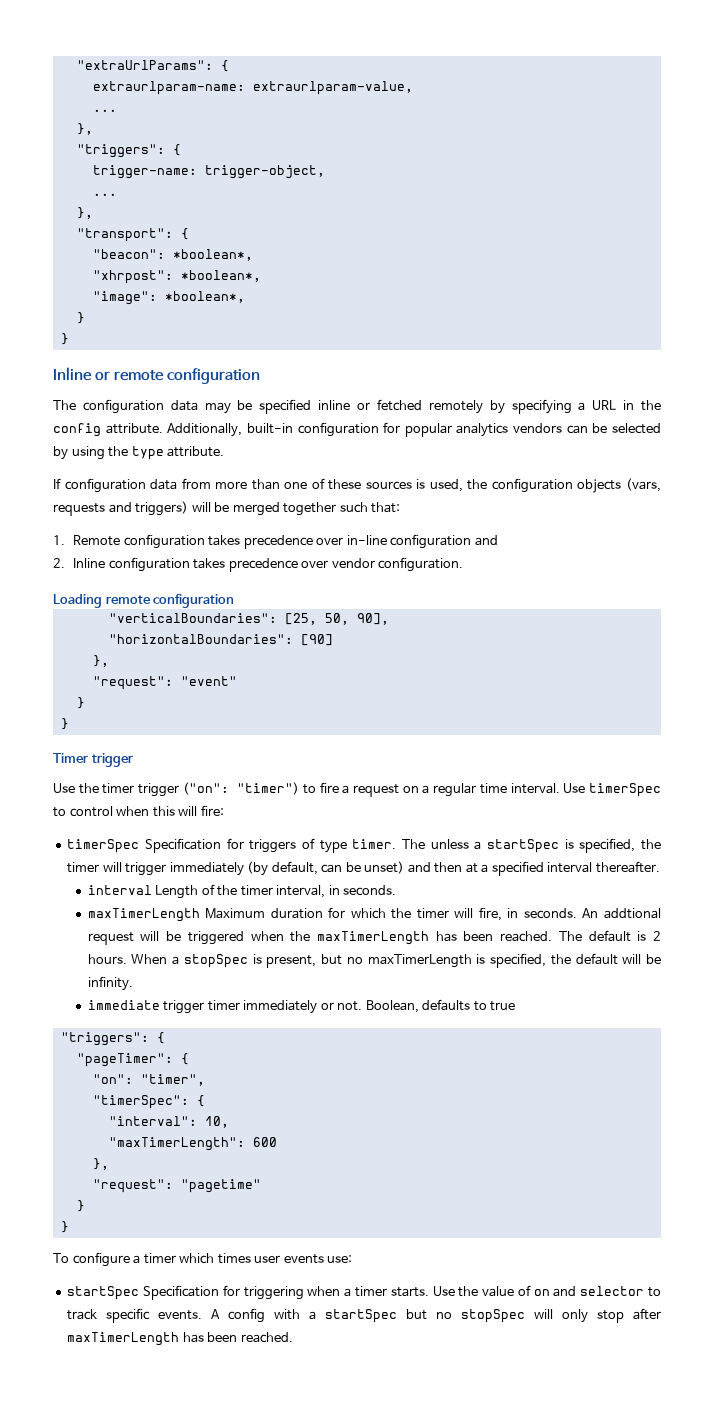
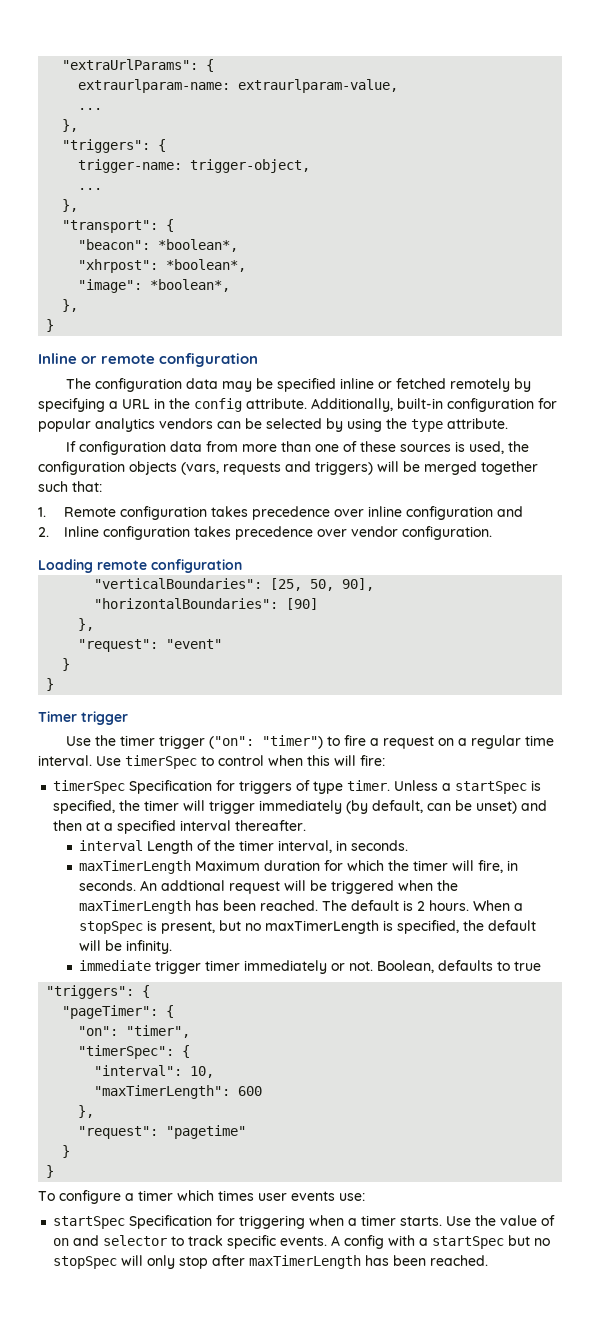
  "image": *boolean*,
- }
+ },
- 1. Remote configuration takes precedence over in-line configuration and
+ 1. Remote configuration takes precedence over inline configuration and
- The unless a startSpec is specified, the timer will trigger immediately (by default, can be unset) and then at a specified interval thereafter.
+ Unless a startSpec is specified, the timer will trigger immediately (by default, can be unset) and then at a specified interval thereafter.

